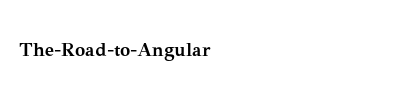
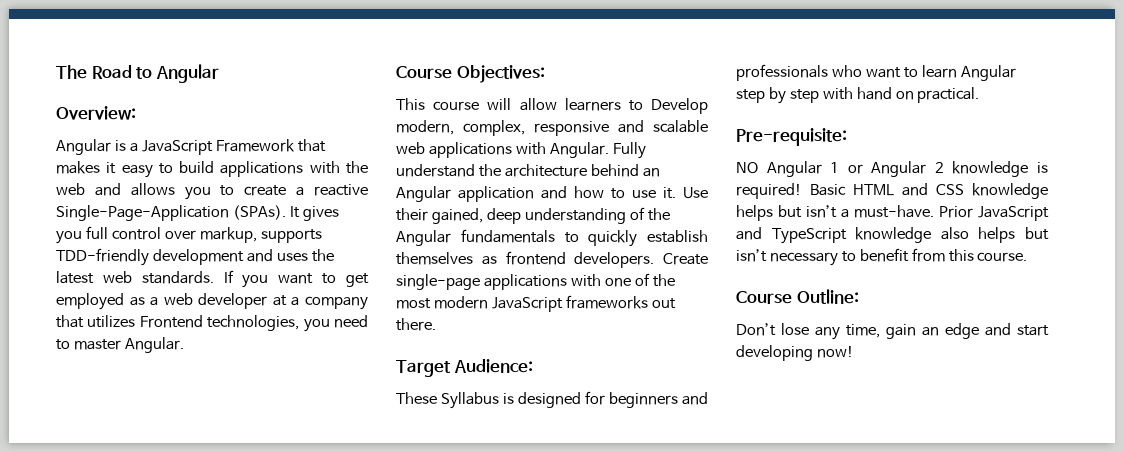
- The-Road-to-Angular
+ The Road to Angular
+ Overview:
+ Angular is a JavaScript Framework that makes it easy to build applications with the web and allows you to create a reactive Single-Page-Application (SPAs). It gives you full control over markup, supports TDD-friendly development and uses the latest web standards. If you want to get employed as a web developer at a company that utilizes Frontend technologies, you need to master Angular.
+ Course Objectives:
+ This course will allow learners to Develop modern, complex, responsive and scalable web applications with Angular. Fully understand the architecture behind an Angular application and how to use it. Use their gained, deep understanding of the Angular fundamentals to quickly establish themselves as frontend developers. Create single-page applications with one of the most modern JavaScript frameworks out there.
+ Target Audience:
+ These Syllabus is designed for beginners and professionals who want to learn Angular step by step with hand on practical.
+ Pre-requisite:
+ NO Angular 1 or Angular 2 knowledge is required! Basic HTML and CSS knowledge helps but isn’t a must-have. Prior JavaScript and TypeScript knowledge also helps but isn’t necessary to benefit from this course.
+ Course Outline:
+ Don’t lose any time, gain an edge and start developing now!

